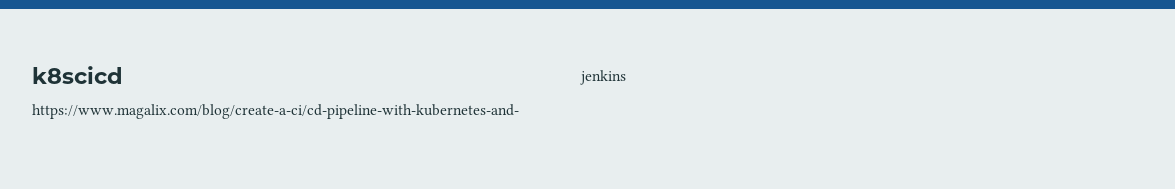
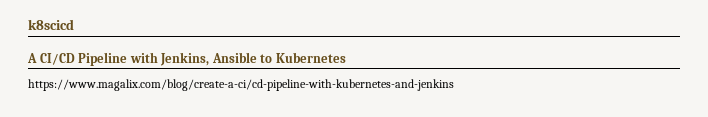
+ A CI/CD Pipeline with Jenkins, Ansible to Kubernetes

